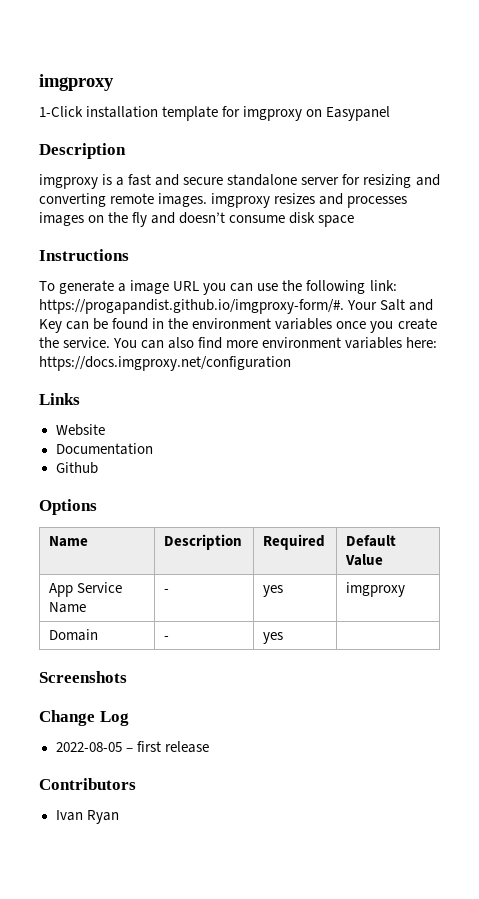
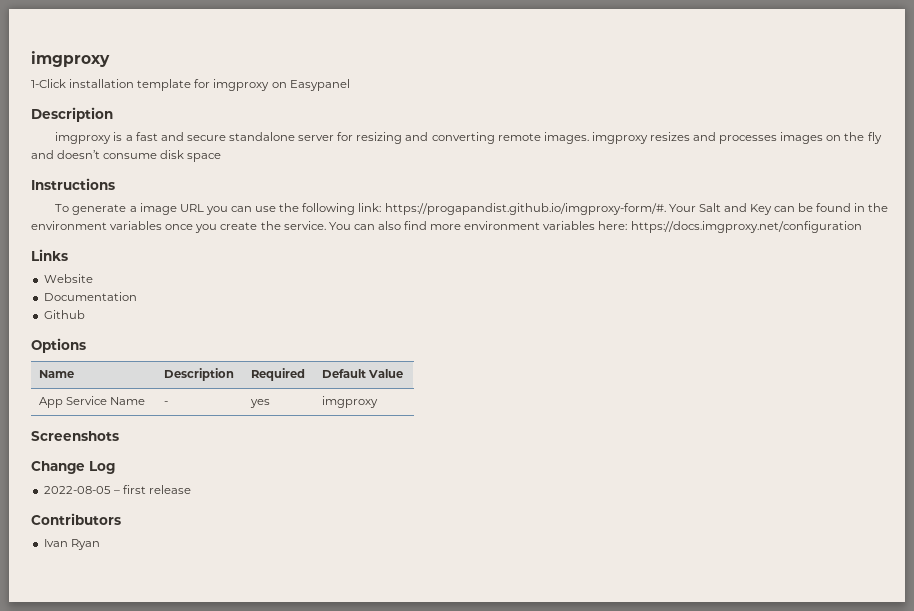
- Domain | - | yes |

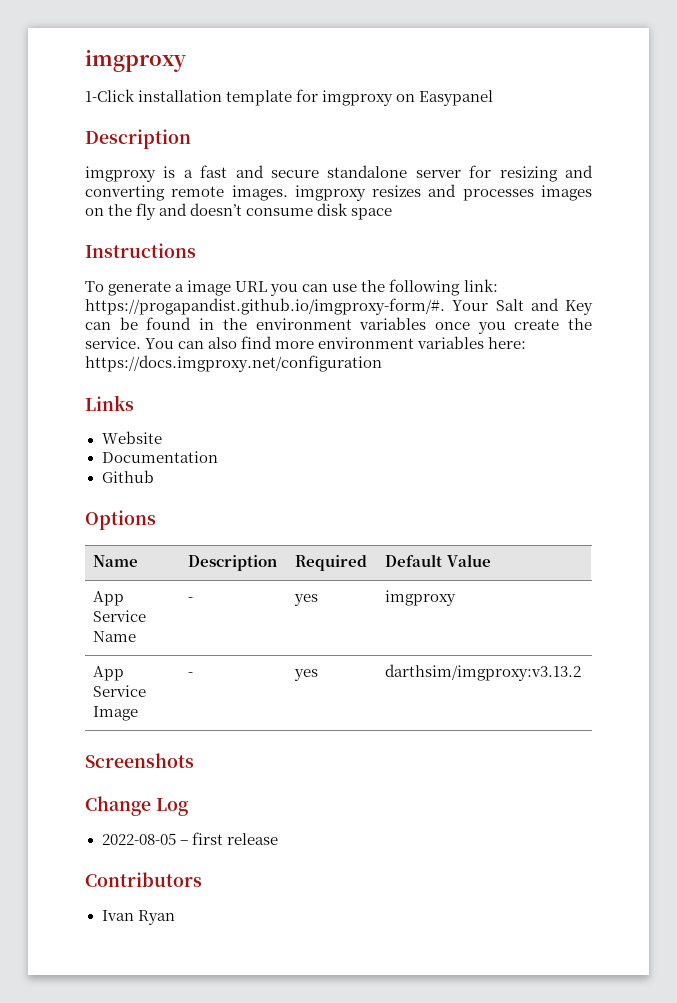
+ App Service Image | - | yes | darthsim/imgproxy:v3.13.2

